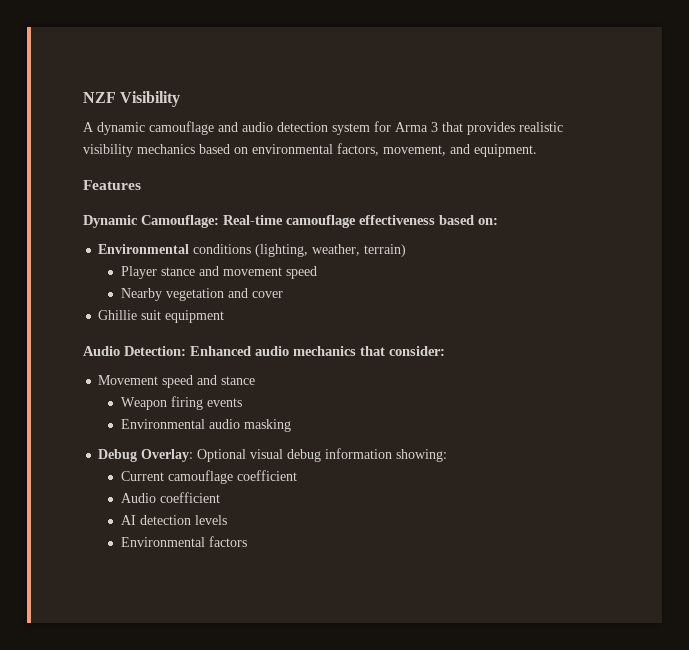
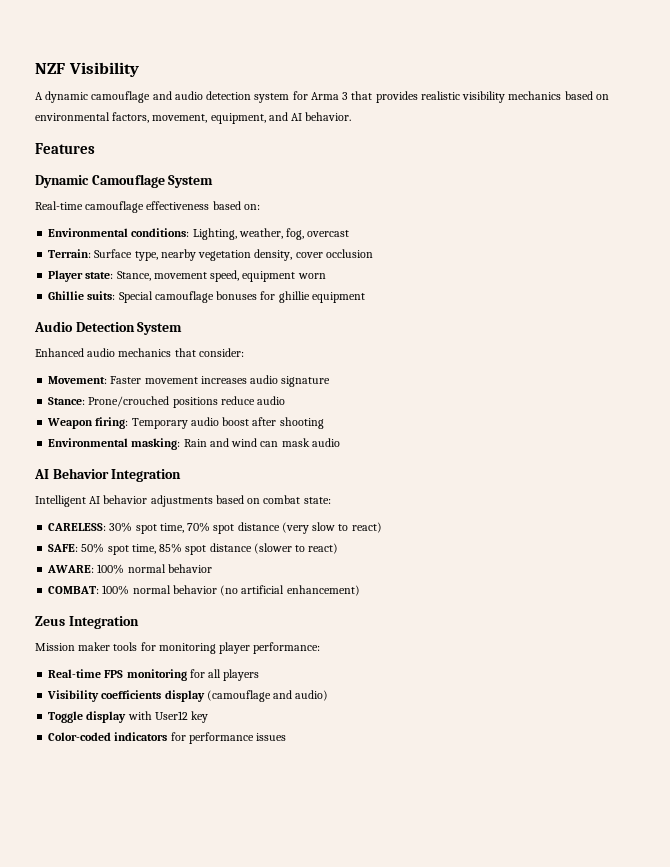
- A dynamic camouflage and audio detection system for Arma 3 that provides realistic visibility mechanics based on environmental factors, movement, and equipment.
+ A dynamic camouflage and audio detection system for Arma 3 that provides realistic visibility mechanics based on environmental factors, movement, equipment, and AI behavior.
- Dynamic Camouflage: Real-time camouflage effectiveness based on:
+ Dynamic Camouflage System
+ Real-time camouflage effectiveness based on:
- Environmental conditions (lighting, weather, terrain)
- Player stance and movement speed
- Nearby vegetation and cover
- Ghillie suit equipment
+ Environmental conditions: Lighting, weather, fog, overcast
+ Terrain: Surface type, nearby vegetation density, cover occlusion
+ Player state: Stance, movement speed, equipment worn
+ Ghillie suits: Special camouflage bonuses for ghillie equipment
- Audio Detection: Enhanced audio mechanics that consider:
+ Audio Detection System
+ Enhanced audio mechanics that consider:
- Movement speed and stance
- Weapon firing events
- Environmental audio masking
- Debug Overlay: Optional visual debug information showing:
- Current camouflage coefficient
- Audio coefficient
- AI detection levels
- Environmental factors
+ Movement: Faster movement increases audio signature
+ Stance: Prone/crouched positions reduce audio
+ Weapon firing: Temporary audio boost after shooting
+ Environmental masking: Rain and wind can mask audio
+ AI Behavior Integration
+ Intelligent AI behavior adjustments based on combat state:
+ CARELESS: 30% spot time, 70% spot distance (very slow to react)
+ SAFE: 50% spot time, 85% spot distance (slower to react)
+ AWARE: 100% normal behavior
+ COMBAT: 100% normal behavior (no artificial enhancement)
+ Zeus Integration
+ Mission maker tools for monitoring player performance:
+ Real-time FPS monitoring for all players
+ Visibility coefficients display (camouflage and audio)
+ Toggle display with User12 key
+ Color-coded indicators for performance issues

